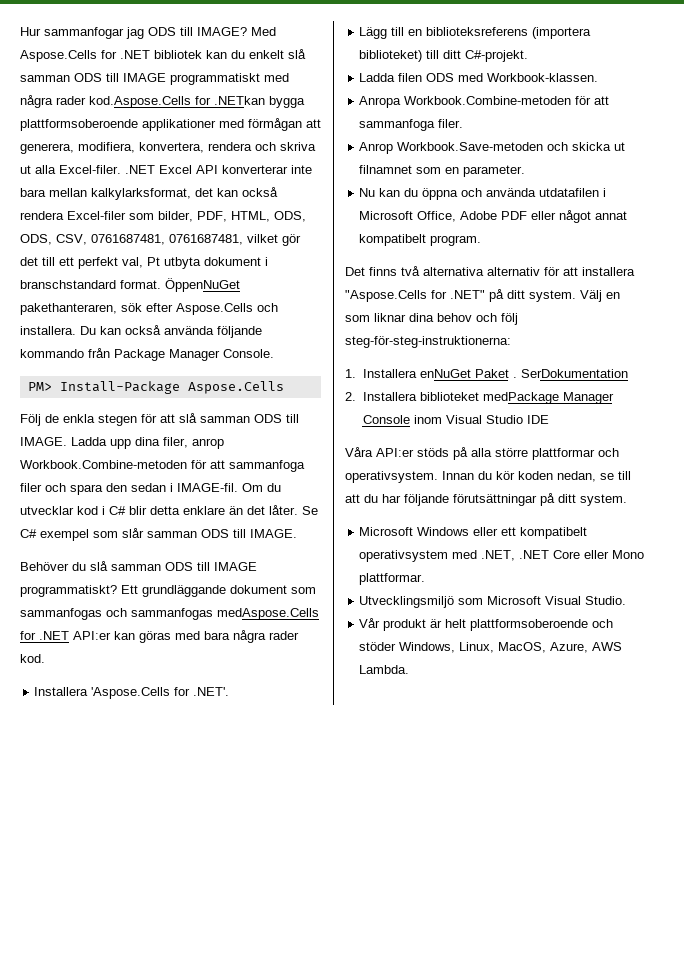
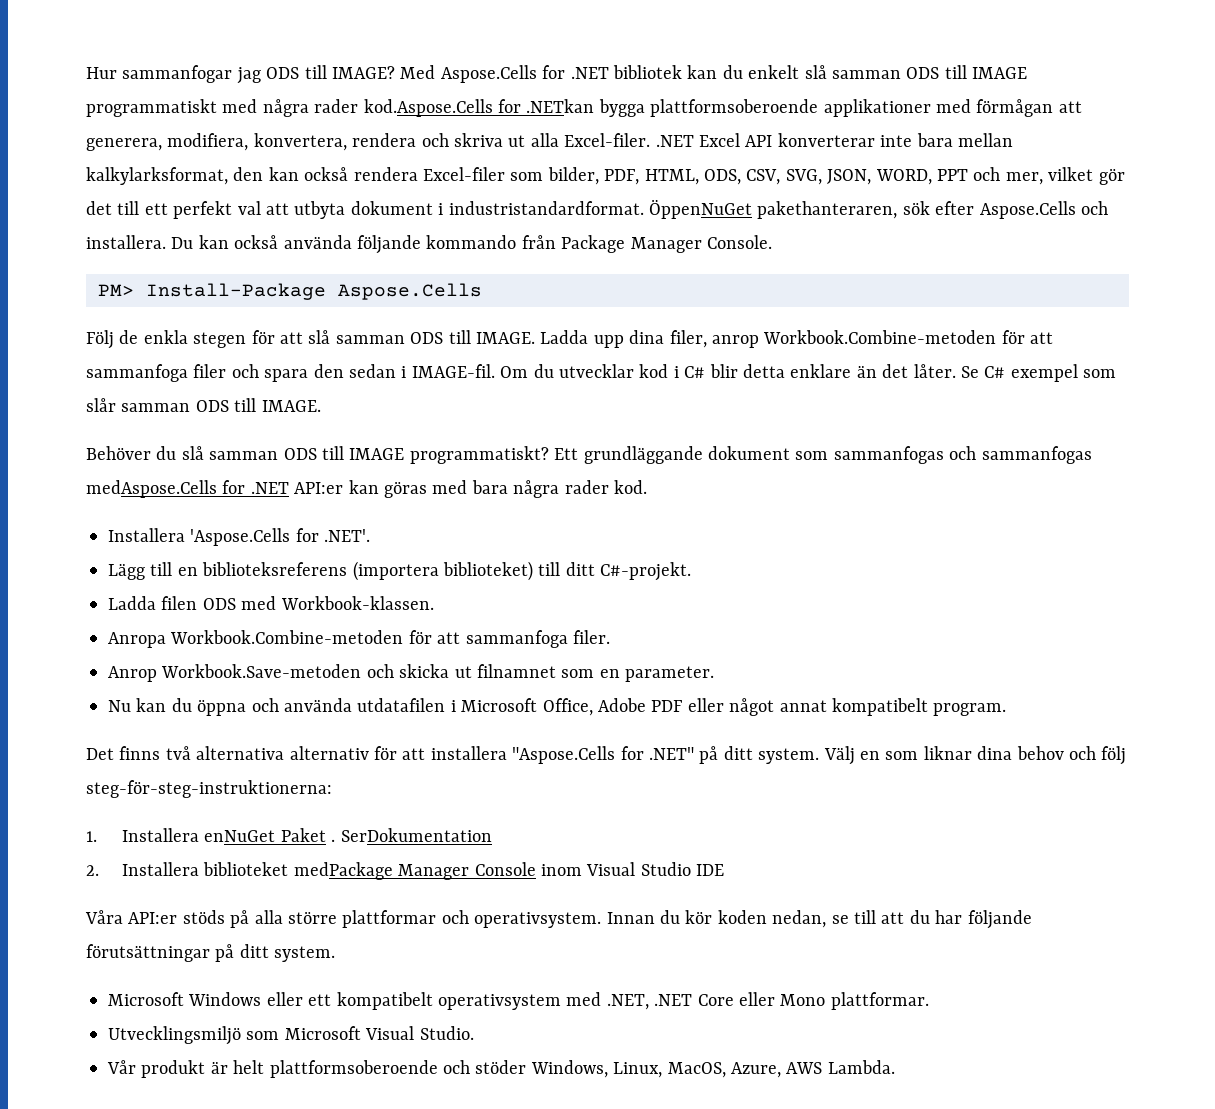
- Med Aspose.Cells for .NET bibliotek kan du enkelt slå samman ODS till IMAGE programmatiskt med några rader kod.Aspose.Cells for .NETkan bygga plattformsoberoende applikationer med förmågan att generera, modifiera, konvertera, rendera och skriva ut alla Excel-filer. .NET Excel API konverterar inte bara mellan kalkylarksformat, det kan också rendera Excel-filer som bilder, PDF, HTML, ODS, ODS, CSV, 0761687481, 0761687481, vilket gör det till ett perfekt val, Pt utbyta dokument i branschstandard format.
+ Med Aspose.Cells for .NET bibliotek kan du enkelt slå samman ODS till IMAGE programmatiskt med några rader kod.Aspose.Cells for .NETkan bygga plattformsoberoende applikationer med förmågan att generera, modifiera, konvertera, rendera och skriva ut alla Excel-filer. .NET Excel API konverterar inte bara mellan kalkylarksformat, den kan också rendera Excel-filer som bilder, PDF, HTML, ODS, CSV, SVG, JSON, WORD, PPT och mer, vilket gör det till ett perfekt val att utbyta dokument i industristandardformat.

